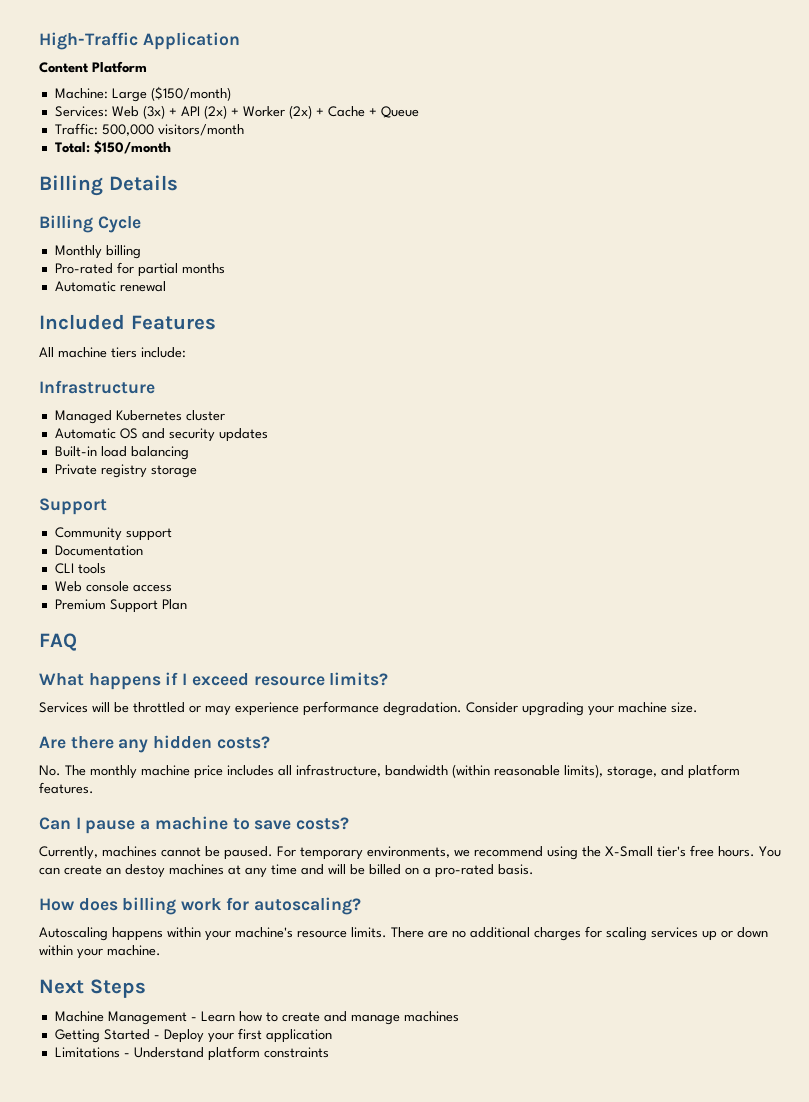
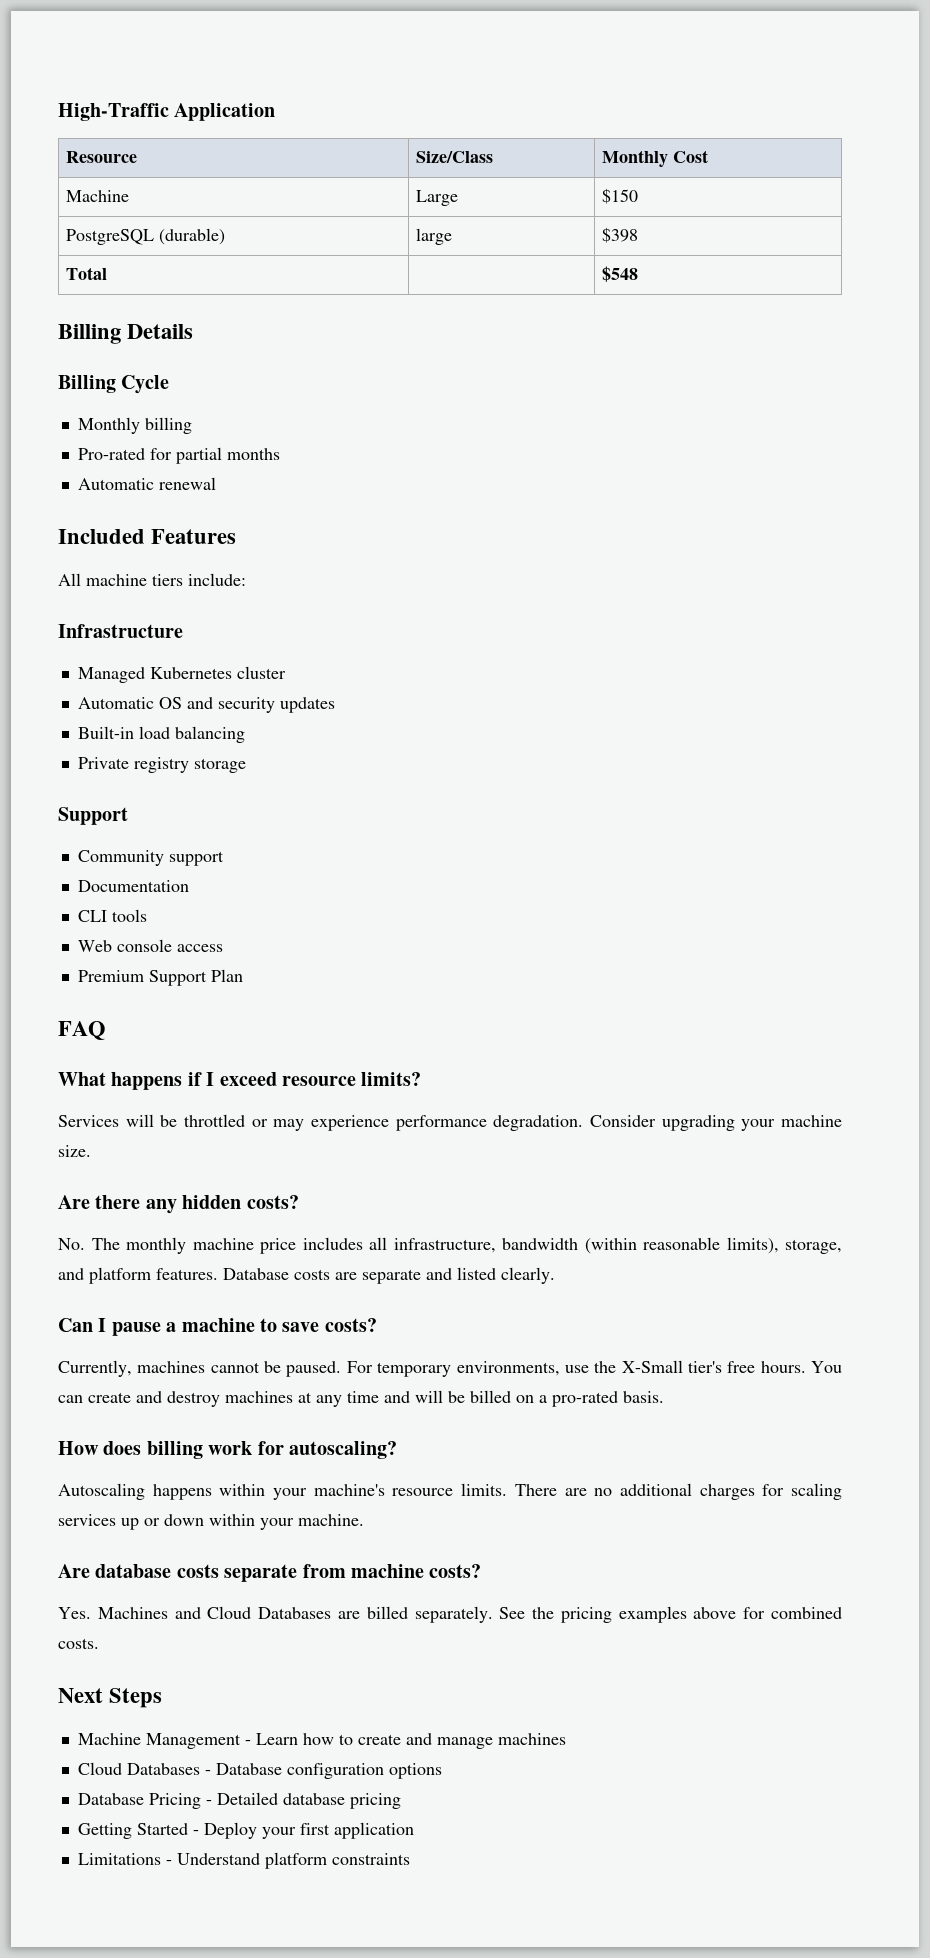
- Content Platform
- Machine: Large ($150/month)
- Services: Web (3x) + API (2x) + Worker (2x) + Cache + Queue
- Traffic: 500,000 visitors/month
- Total: $150/month
+ Resource | Size/Class | Monthly Cost
+ Machine | Large | $150
+ PostgreSQL (durable) | large | $398
+ Total | | $548
+ Database costs are separate and listed clearly.
- For temporary environments, we recommend using the X-Small tier's free hours.
+ For temporary environments, use the X-Small tier's free hours.
- You can create an destoy machines at any time and will be billed on a pro-rated basis.
+ You can create and destroy machines at any time and will be billed on a pro-rated basis.
+ Are database costs separate from machine costs?
+ Yes. Machines and Cloud Databases are billed separately. See the pricing examples above for combined costs.
+ Cloud Databases - Database configuration options
+ Database Pricing - Detailed database pricing

